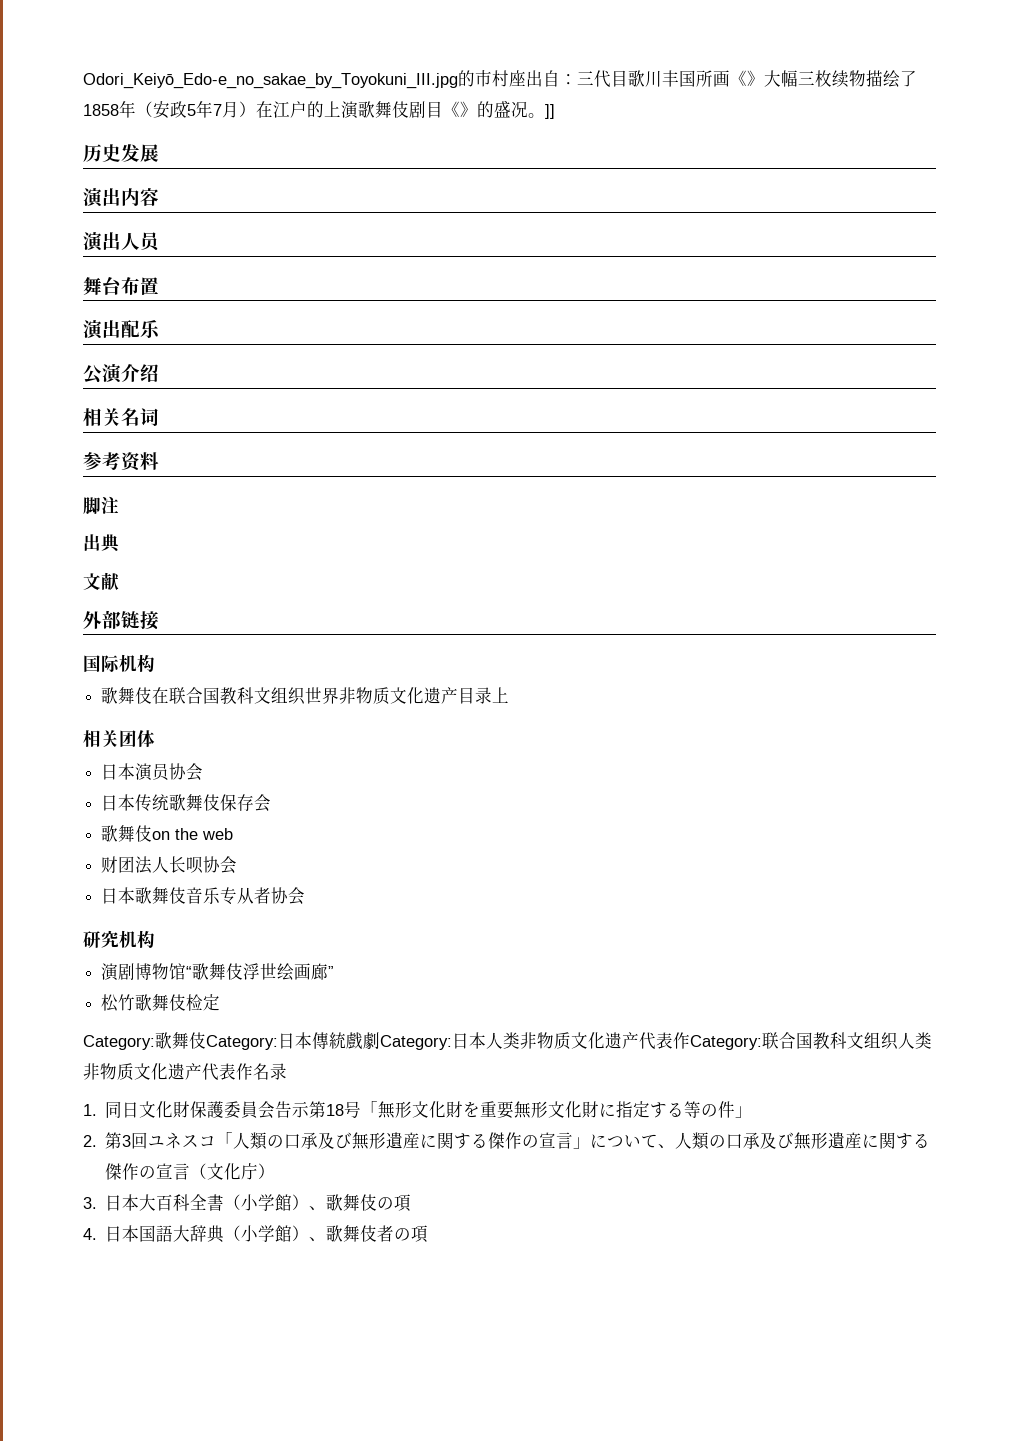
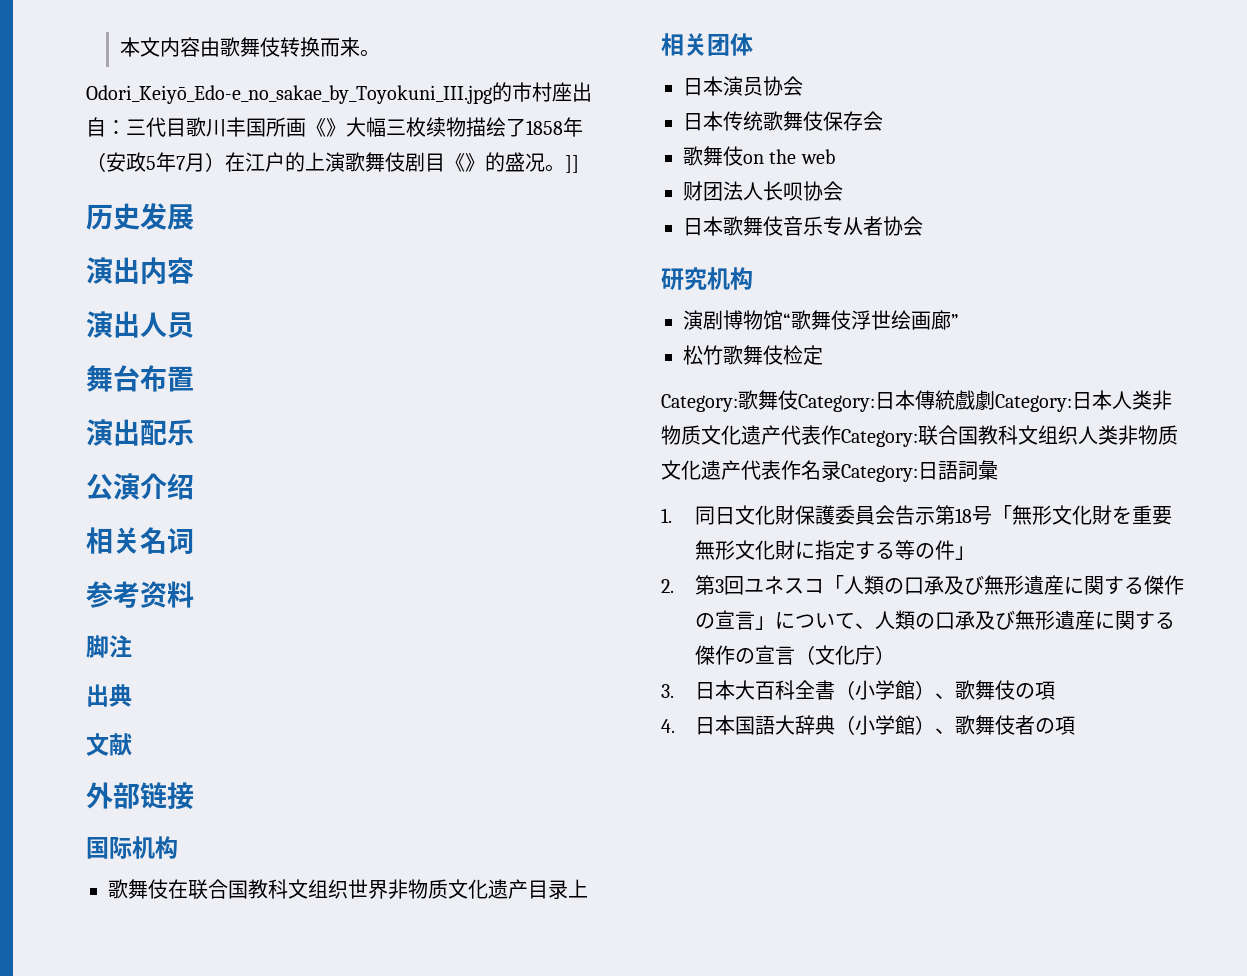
+ 本文内容由歌舞伎转换而来。
- Category:歌舞伎Category:日本傳統戲劇Category:日本人类非物质文化遗产代表作Category:联合国教科文组织人类非物质文化遗产代表作名录
+ Category:歌舞伎Category:日本傳統戲劇Category:日本人类非物质文化遗产代表作Category:联合国教科文组织人类非物质文化遗产代表作名录Category:日語詞彙

